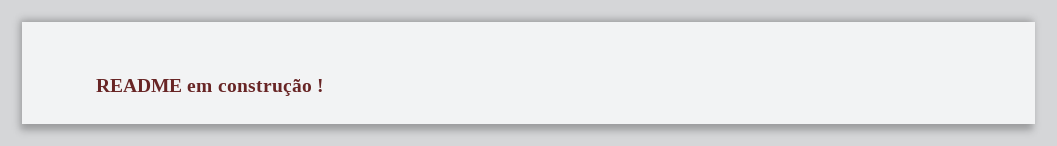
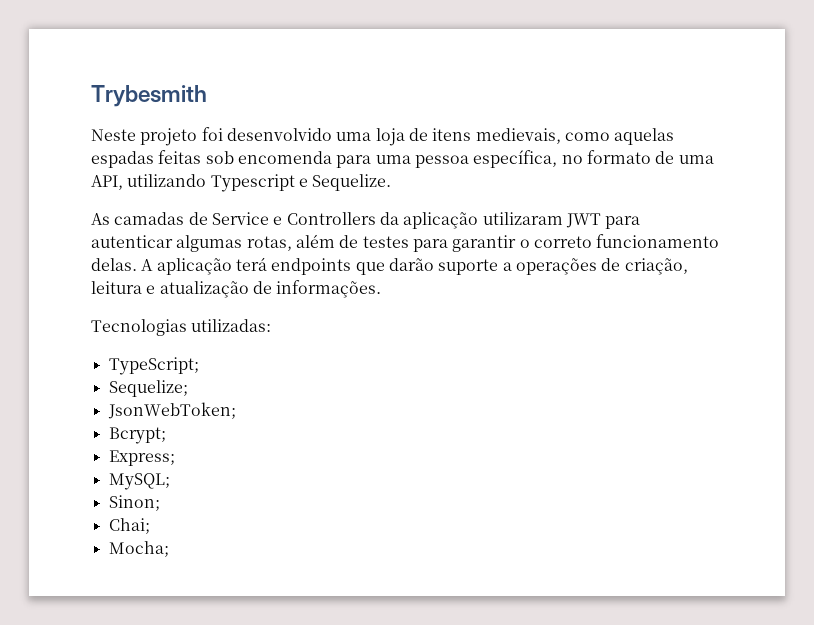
- README em construção !
+ Trybesmith
+ Neste projeto foi desenvolvido uma loja de itens medievais, como aquelas espadas feitas sob encomenda para uma pessoa específica, no formato de uma API, utilizando Typescript e Sequelize.
+ As camadas de Service e Controllers da aplicação utilizaram JWT para autenticar algumas rotas, além de testes para garantir o correto funcionamento delas. A aplicação terá endpoints que darão suporte a operações de criação, leitura e atualização de informações.
+ Tecnologias utilizadas:
+ TypeScript;
+ Sequelize;
+ JsonWebToken;
+ Bcrypt;
+ Express;
+ MySQL;
+ Sinon;
+ Chai;
+ Mocha;

